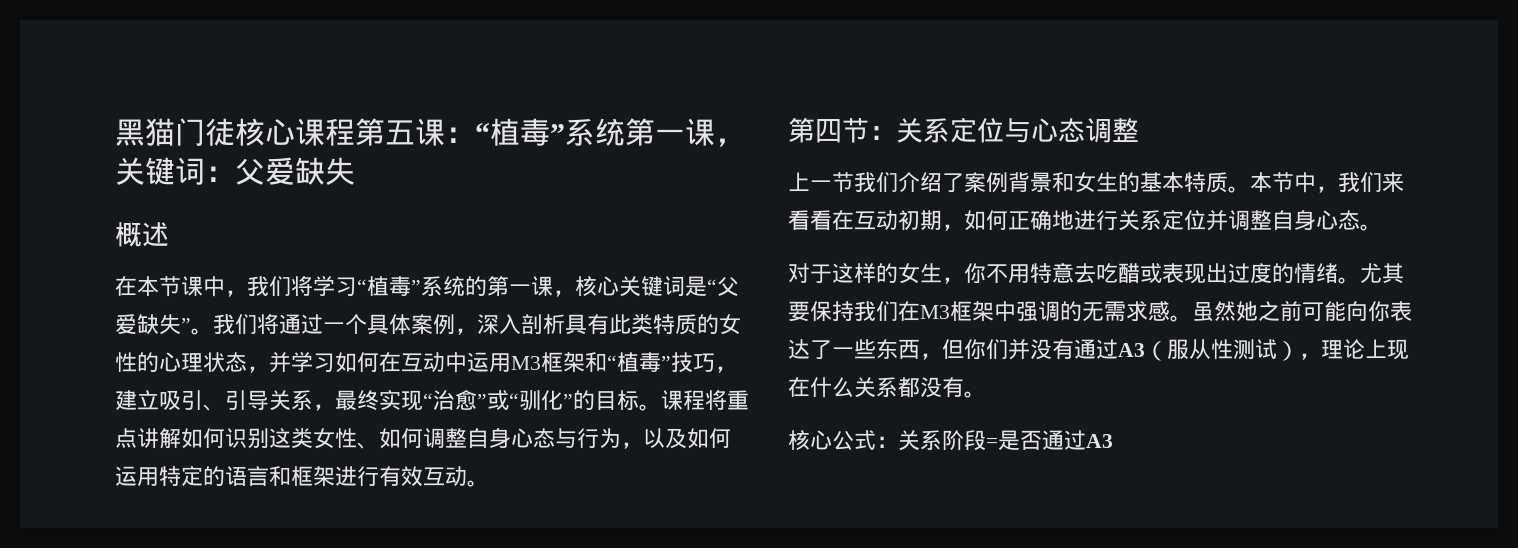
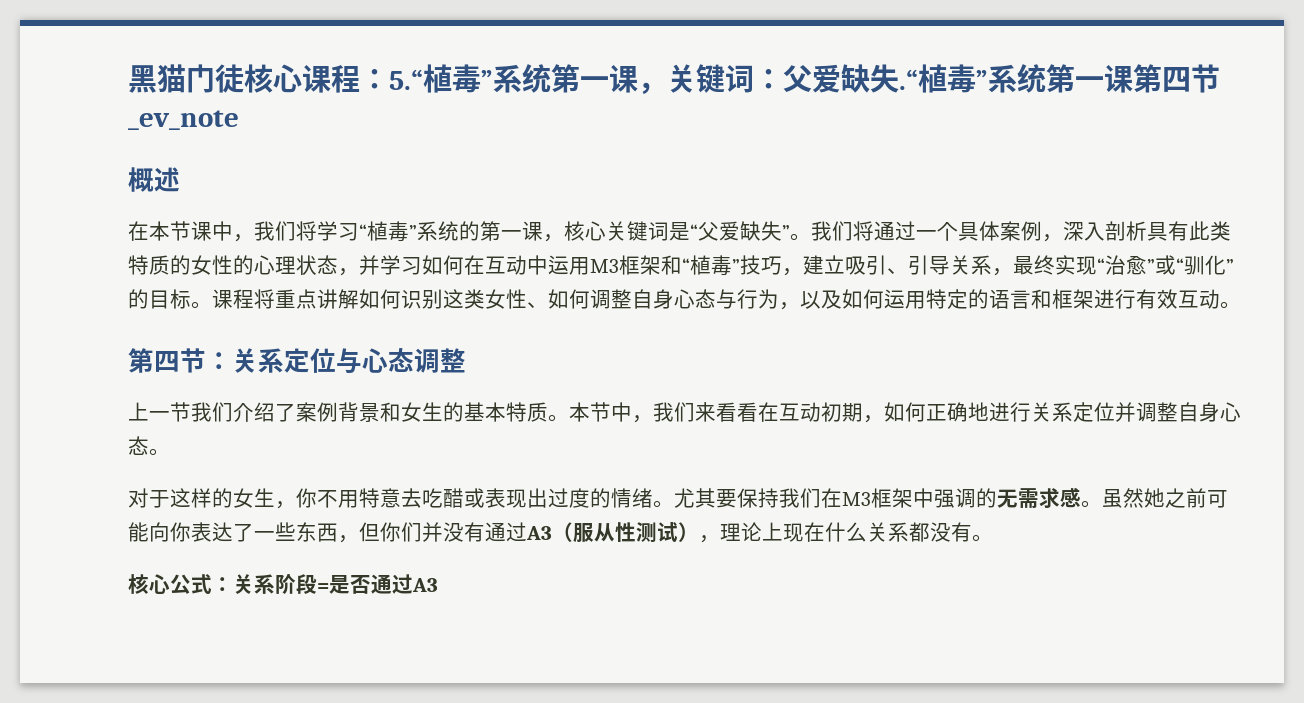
- 黑猫门徒核心课程第五课：“植毒”系统第一课，关键词：父爱缺失
+ 黑猫门徒核心课程：5.“植毒”系统第一课，关键词：父爱缺失.“植毒”系统第一课第四节_ev_note

